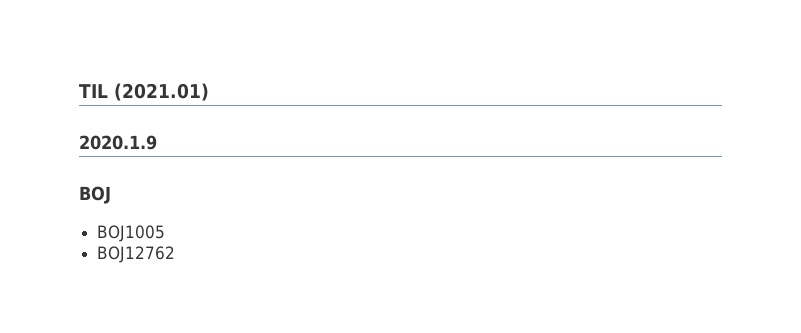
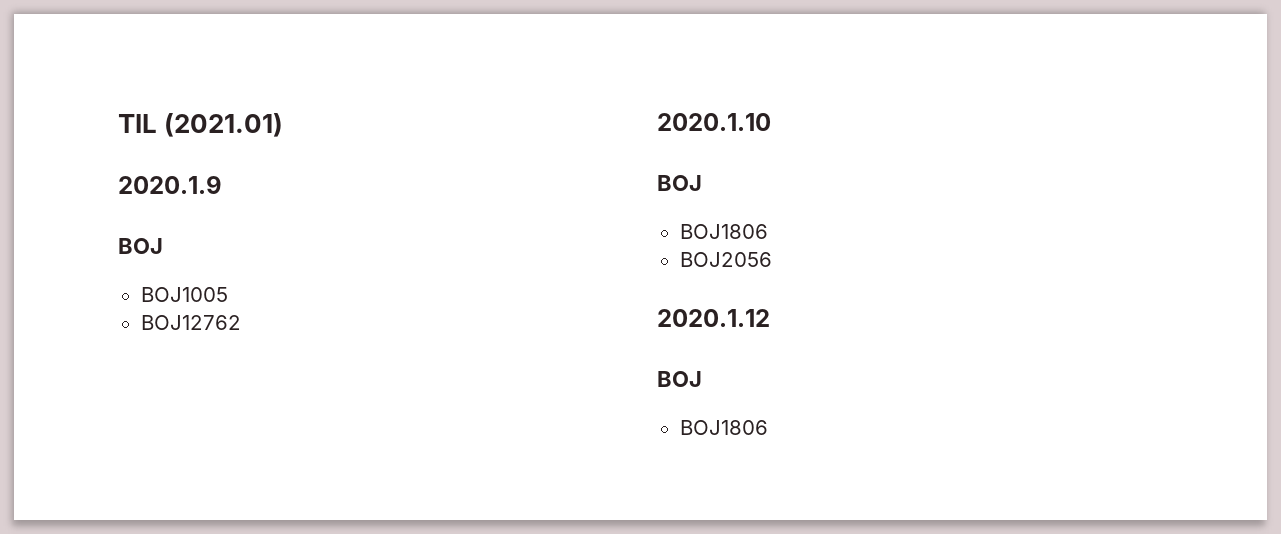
+ 2020.1.10
+ BOJ
+ BOJ1806
+ BOJ2056
+ 2020.1.12
+ BOJ
+ BOJ1806

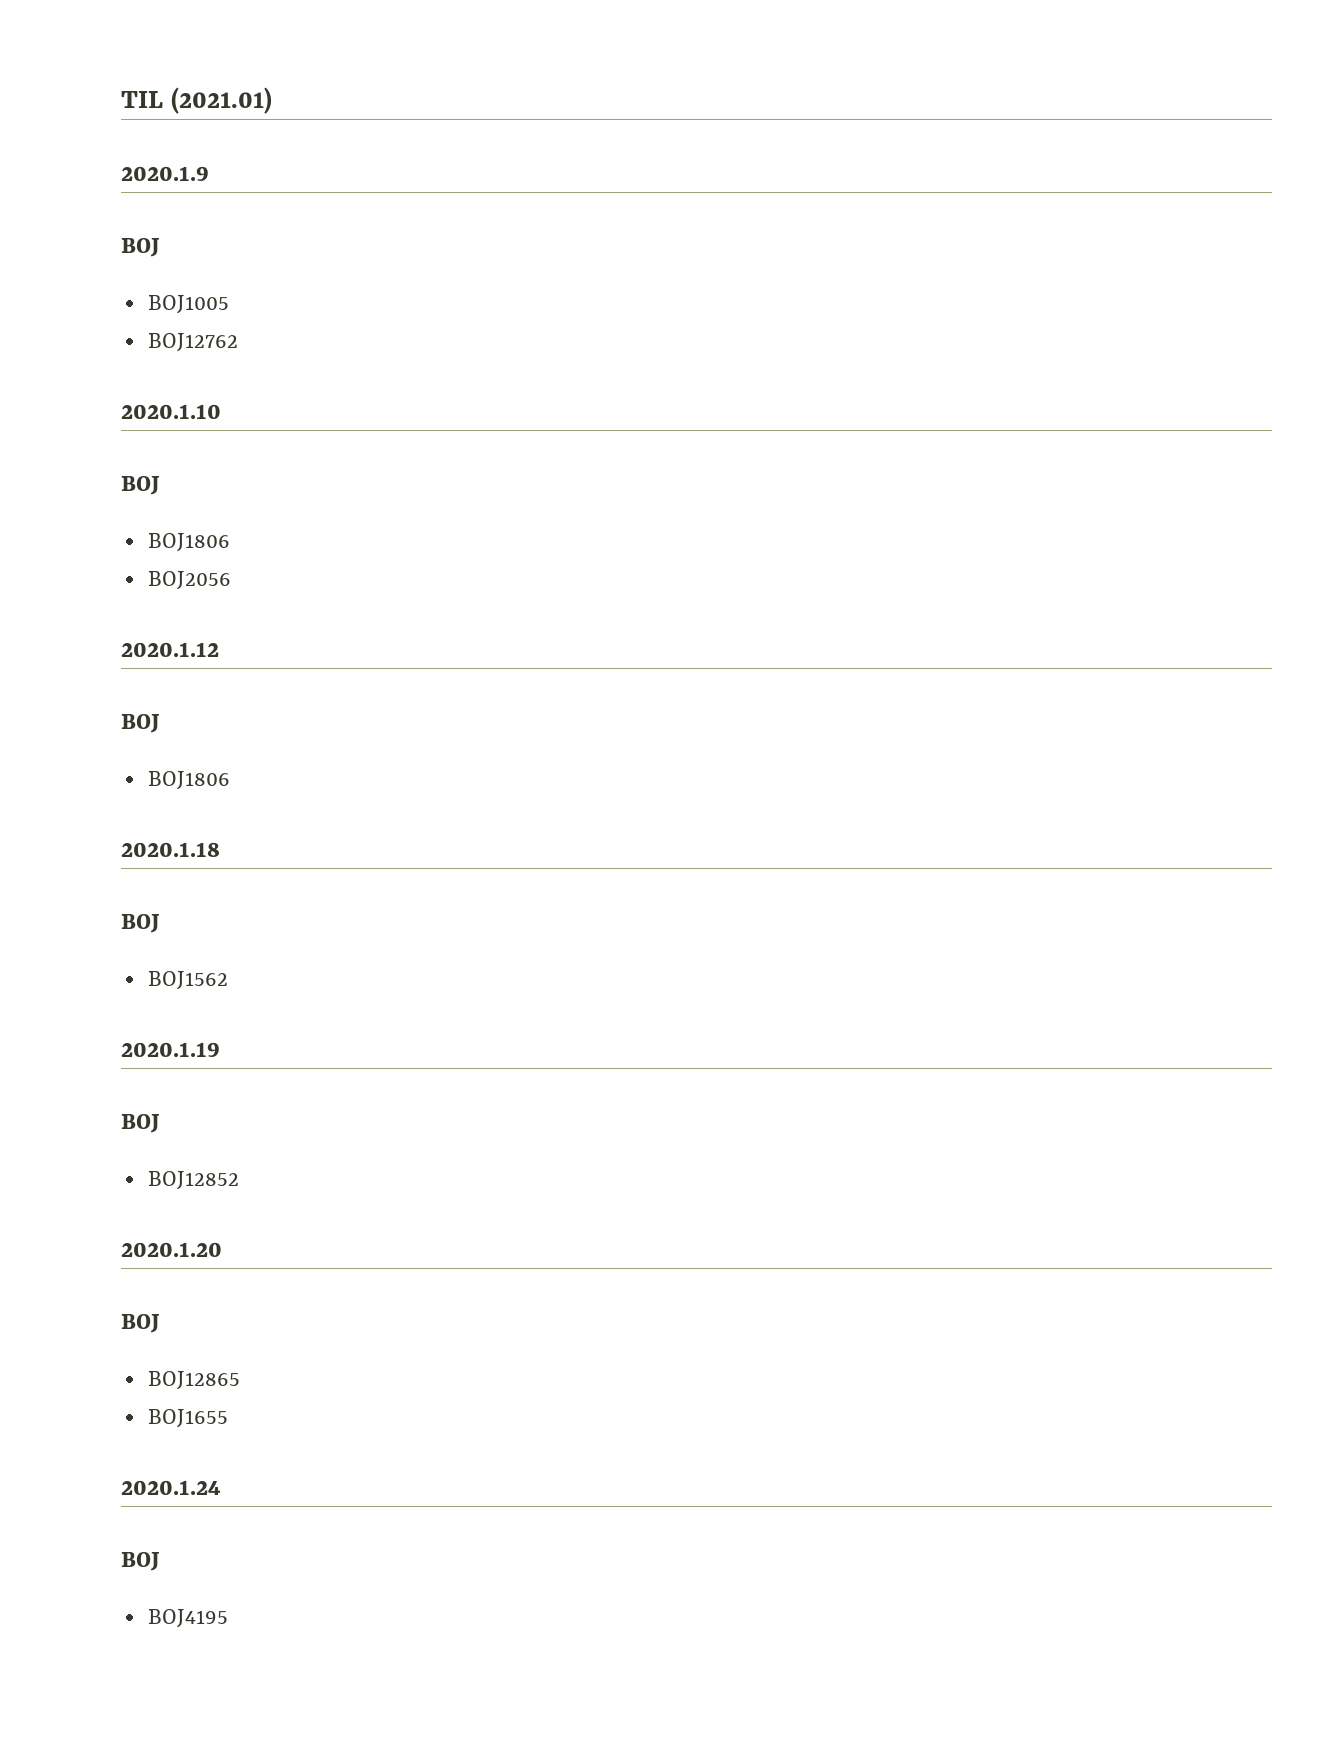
+ 2020.1.18
+ BOJ
+ BOJ1562
+ 2020.1.19
+ BOJ
+ BOJ12852
+ 2020.1.20
+ BOJ
+ BOJ12865
+ BOJ1655
+ 2020.1.24
+ BOJ
+ BOJ4195

